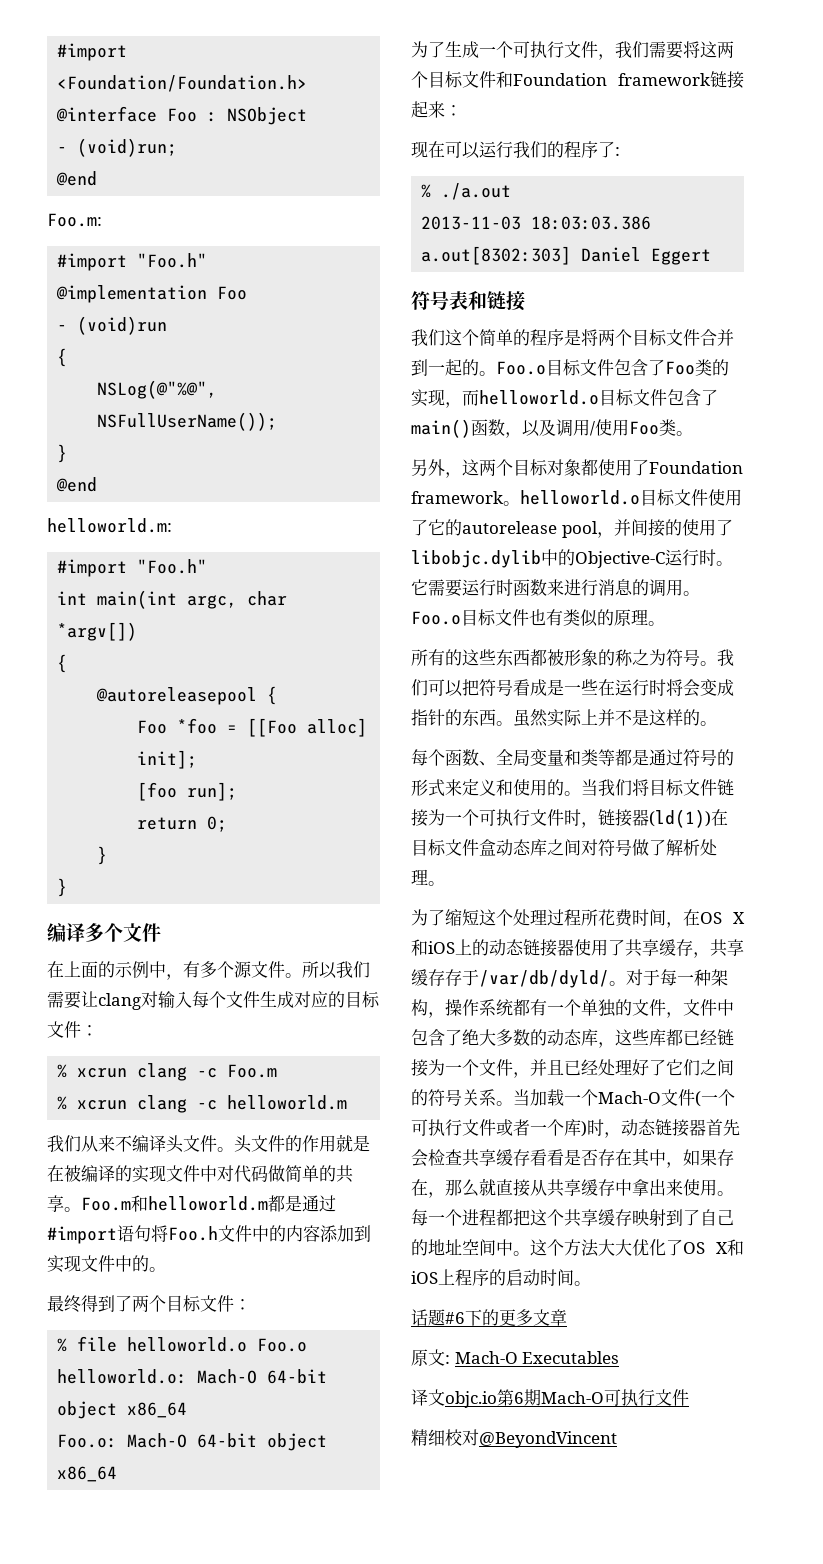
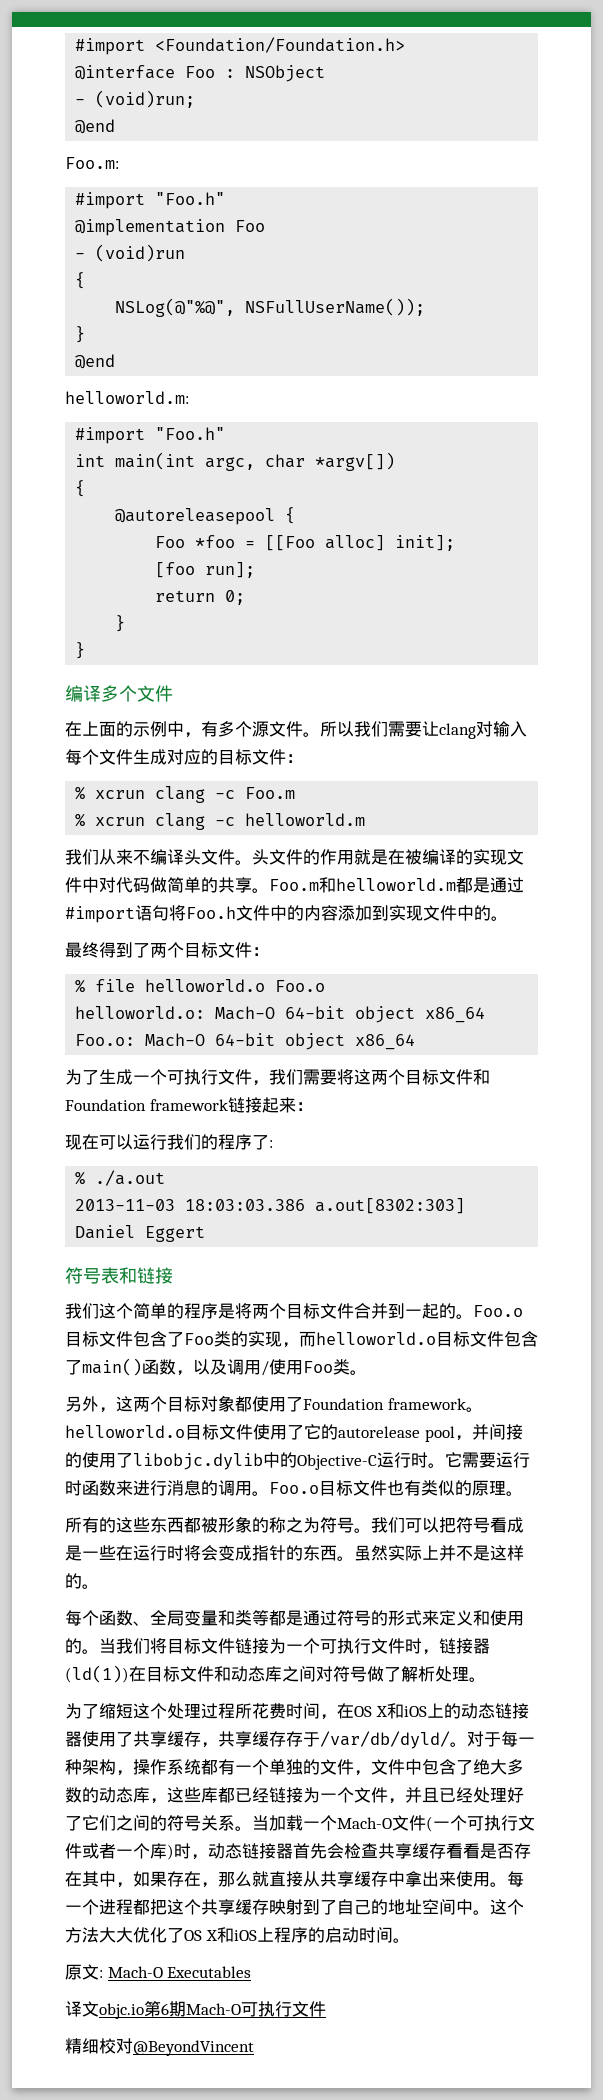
- 当我们将目标文件链接为一个可执行文件时，链接器(ld(1))在目标文件盒动态库之间对符号做了解析处理。
+ 当我们将目标文件链接为一个可执行文件时，链接器(ld(1))在目标文件和动态库之间对符号做了解析处理。
- 话题#6下的更多文章

